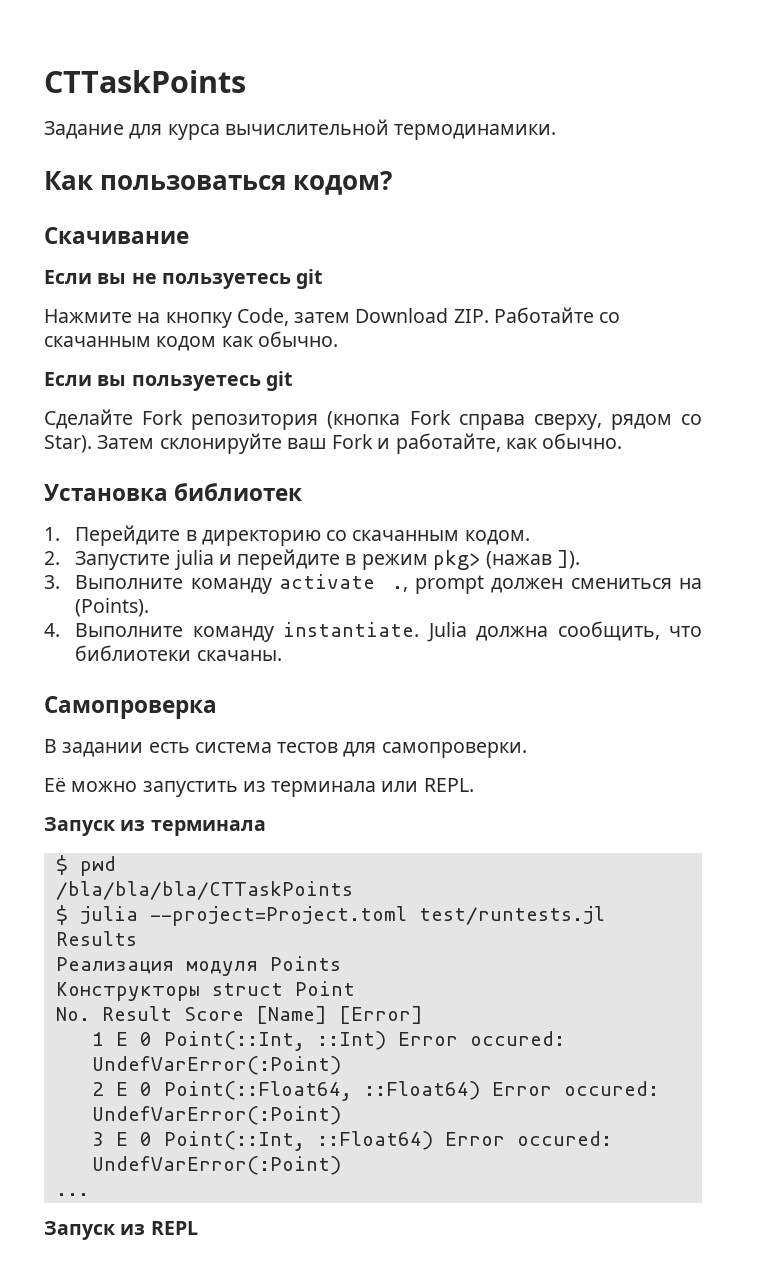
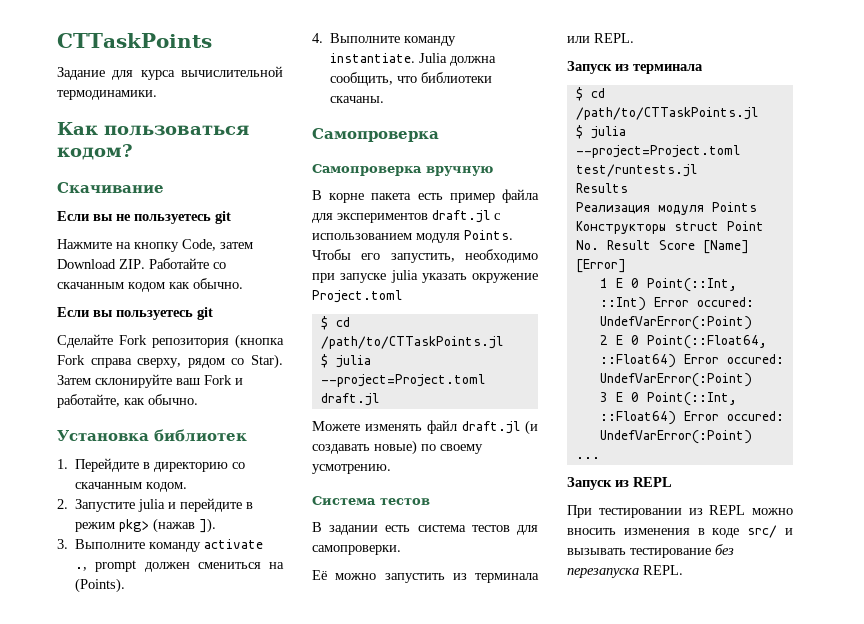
+ Самопроверка вручную
+ В корне пакета есть пример файла для экспериментов draft.jl с использованием модуля Points. Чтобы его запустить, необходимо при запуске julia указать окружение Project.toml
+ $ cd /path/to/CTTaskPoints.jl
+ $ julia --project=Project.toml draft.jl
+ Можете изменять файл draft.jl (и создавать новые) по своему усмотрению.
+ Система тестов
  Запуск из терминала
- $ pwd
- /bla/bla/bla/CTTaskPoints
+ $ cd /path/to/CTTaskPoints.jl
+ При тестировании из REPL можно вносить изменения в коде src/ и вызывать тестирование без перезапуска REPL.

